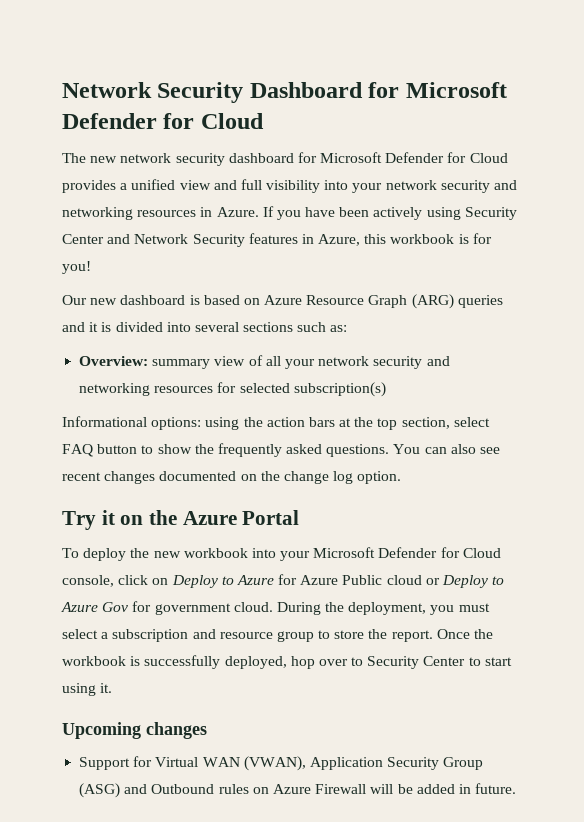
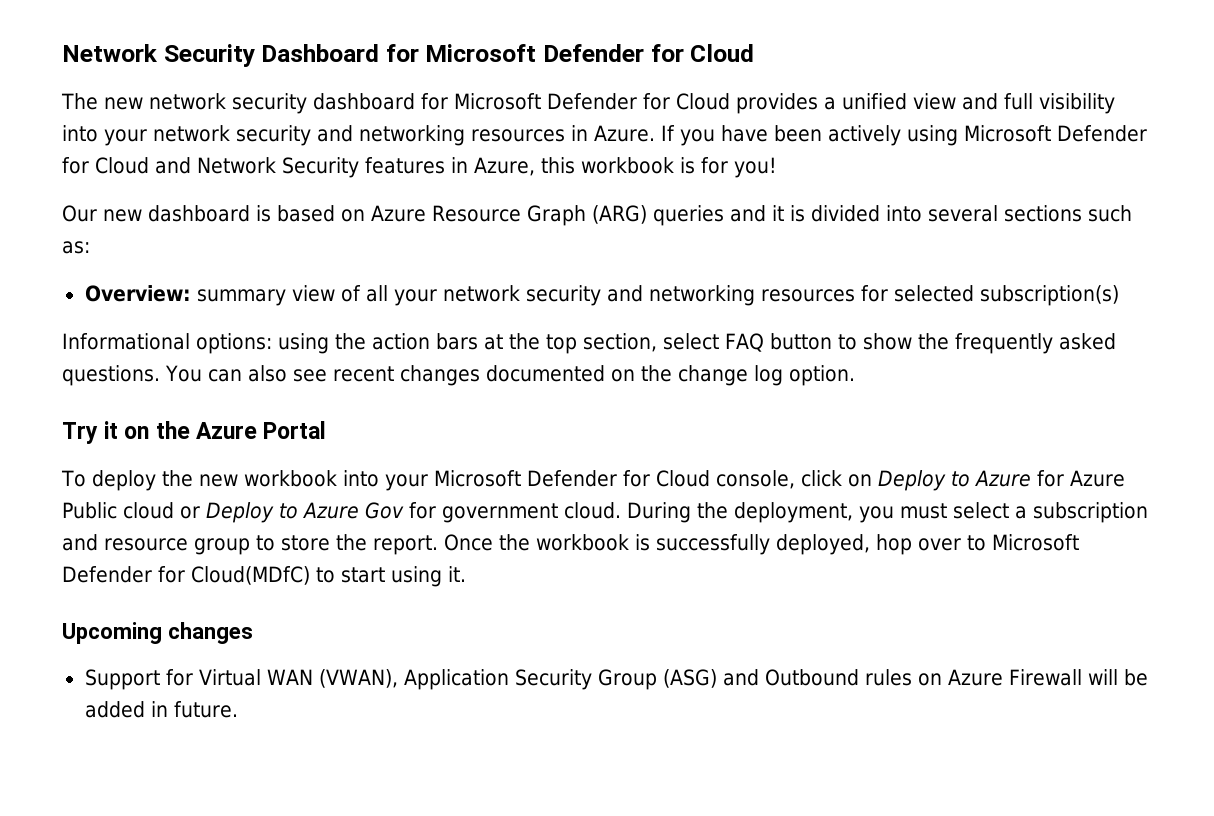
- If you have been actively using Security Center and Network Security features in Azure, this workbook is for you!
+ If you have been actively using Microsoft Defender for Cloud and Network Security features in Azure, this workbook is for you!
- Once the workbook is successfully deployed, hop over to Security Center to start using it.
+ Once the workbook is successfully deployed, hop over to Microsoft Defender for Cloud(MDfC) to start using it.

